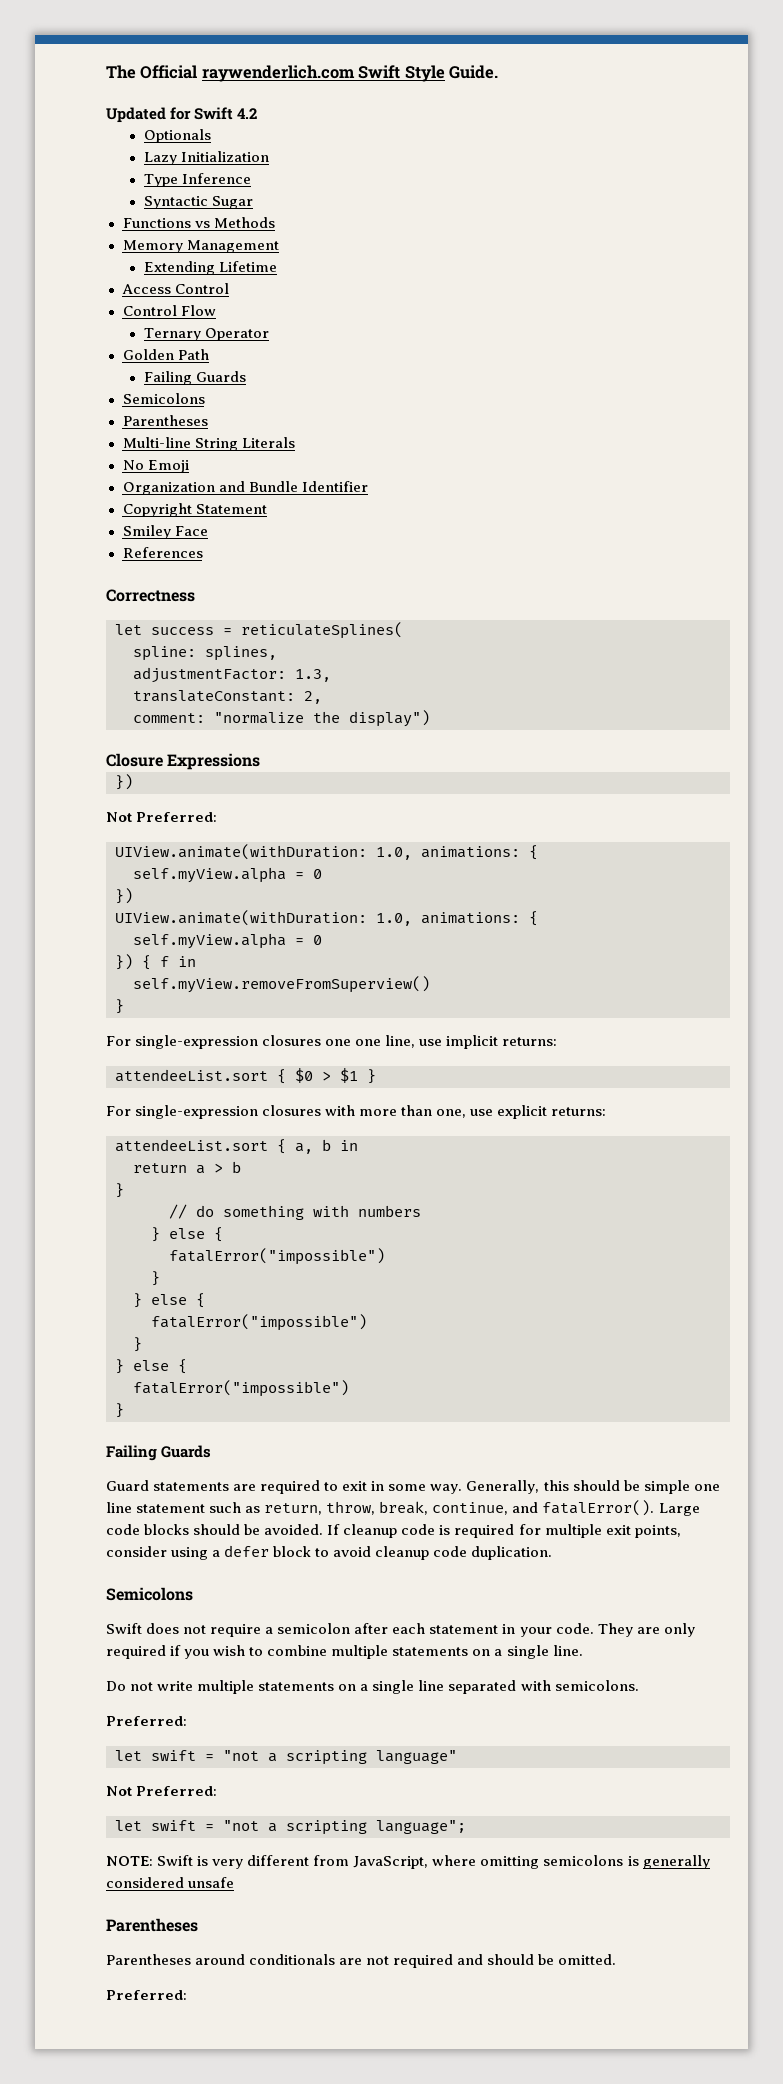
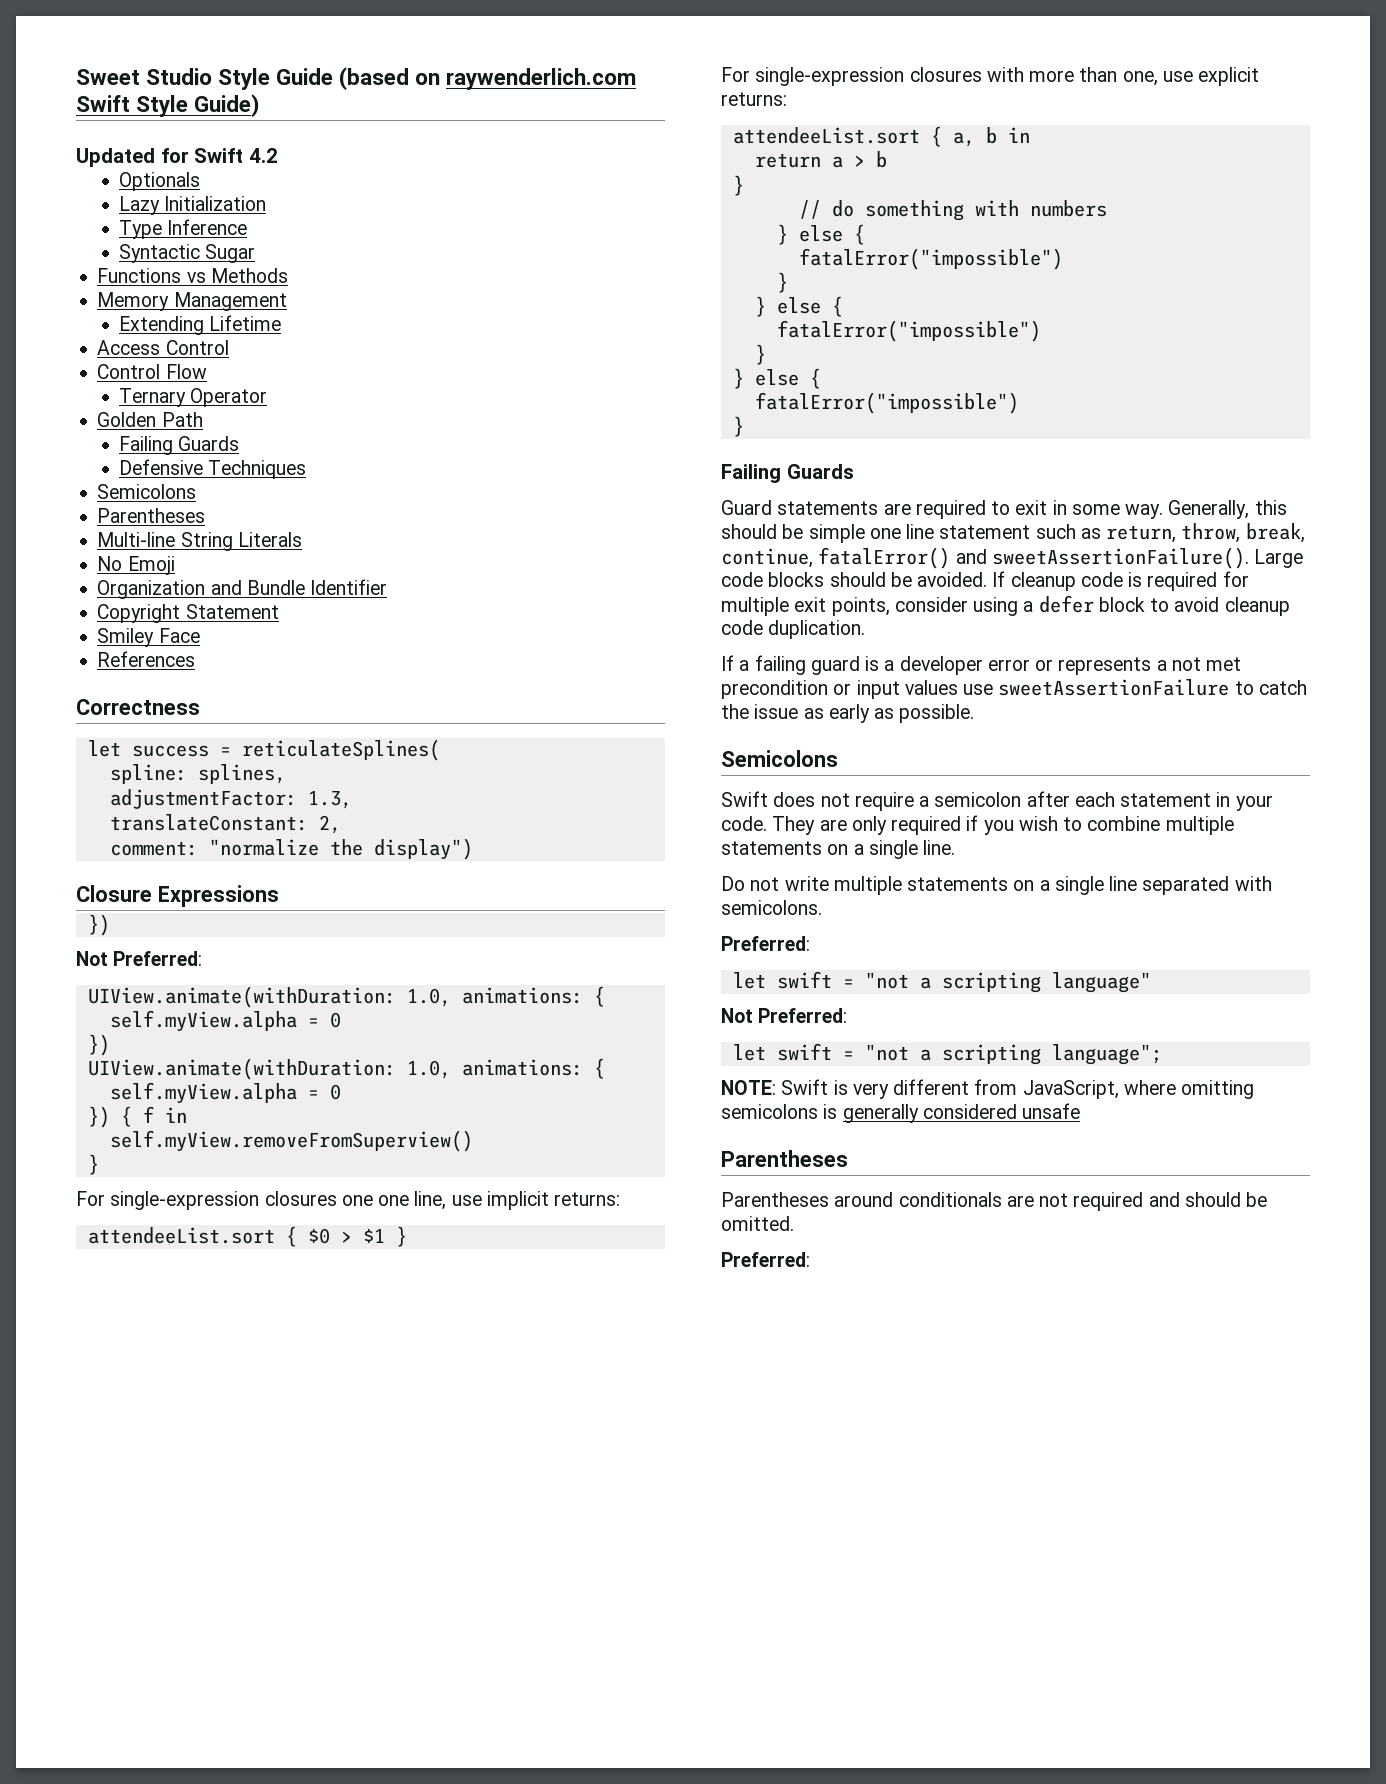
- The Official raywenderlich.com Swift Style Guide.
+ Sweet Studio Style Guide (based on raywenderlich.com Swift Style Guide)
+ Defensive Techniques
- Generally, this should be simple one line statement such as return, throw, break, continue, and fatalError().
+ Generally, this should be simple one line statement such as return, throw, break, continue, fatalError() and sweetAssertionFailure().
+ If a failing guard is a developer error or represents a not met precondition or input values use sweetAssertionFailure to catch the issue as early as possible.

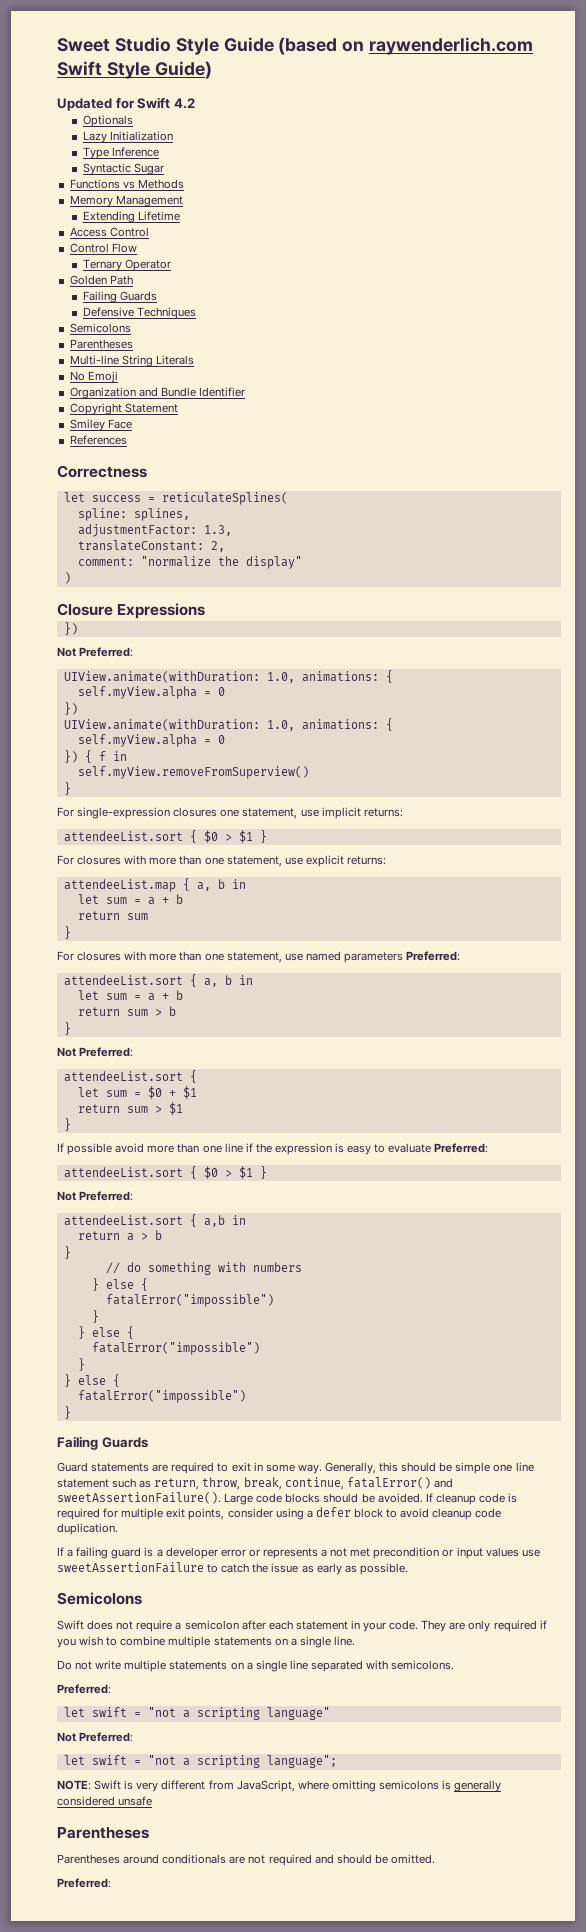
- comment: "normalize the display")
+ comment: "normalize the display"
+ )
- For single-expression closures one one line, use implicit returns:
+ For single-expression closures one statement, use implicit returns:
- For single-expression closures with more than one, use explicit returns:
+ For closures with more than one statement, use explicit returns:
+ attendeeList.map { a, b in
+ let sum = a + b
+ return sum
+ }
+ For closures with more than one statement, use named parameters Preferred:
  attendeeList.sort { a, b in
+ let sum = a + b
+ return sum > b
+ }
+ Not Preferred:
+ attendeeList.sort {
+ let sum = $0 + $1
+ return sum > $1
+ }
+ If possible avoid more than one line if the expression is easy to evaluate Preferred:
+ attendeeList.sort { $0 > $1 }
+ Not Preferred:
+ attendeeList.sort { a,b in

